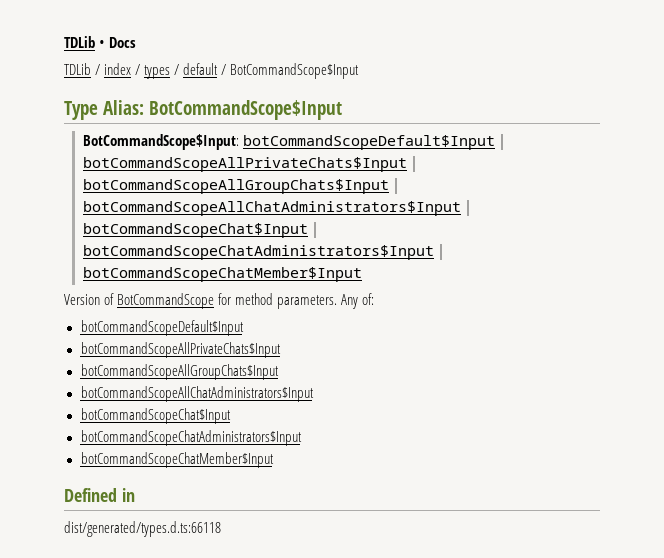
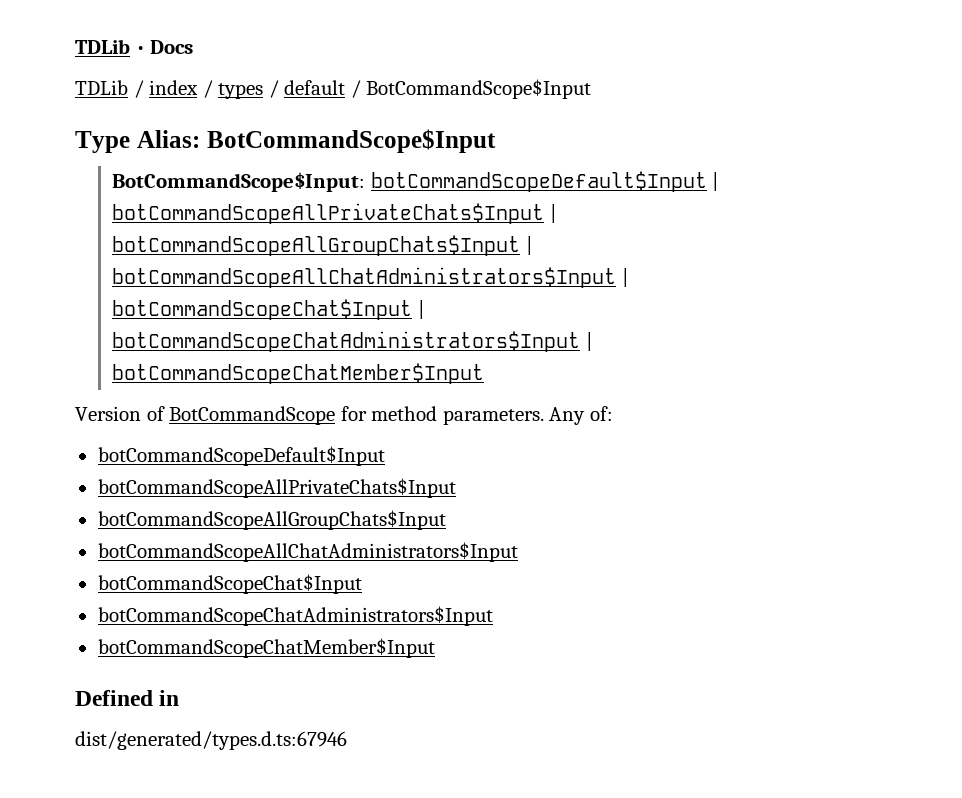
- dist/generated/types.d.ts:66118
+ dist/generated/types.d.ts:67946

